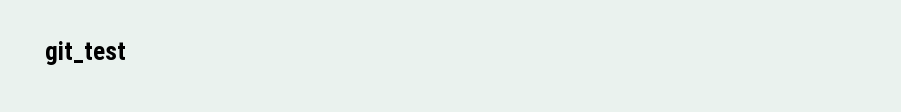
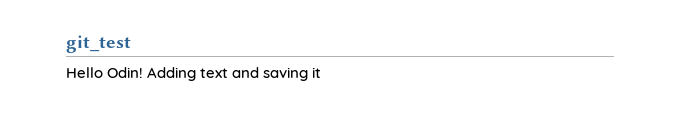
+ Hello Odin! Adding text and saving it

